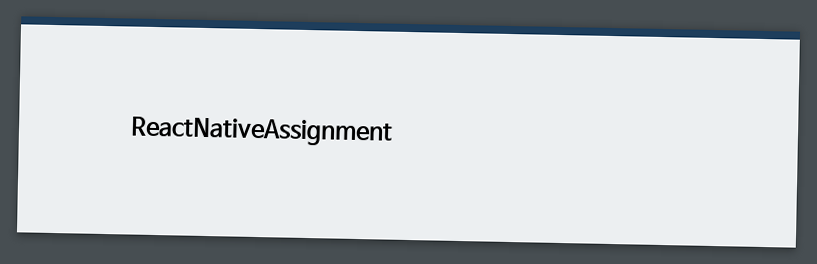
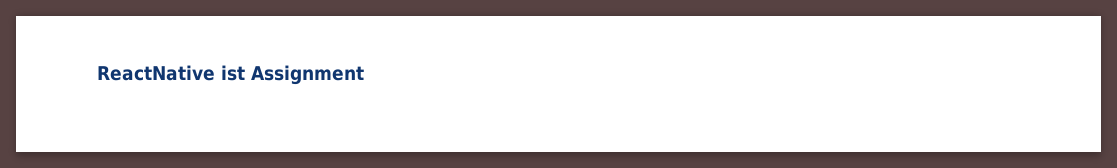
- ReactNativeAssignment
+ ReactNative ist Assignment

